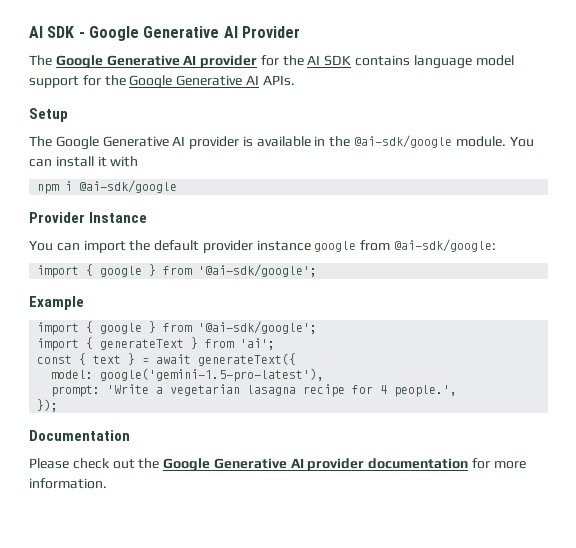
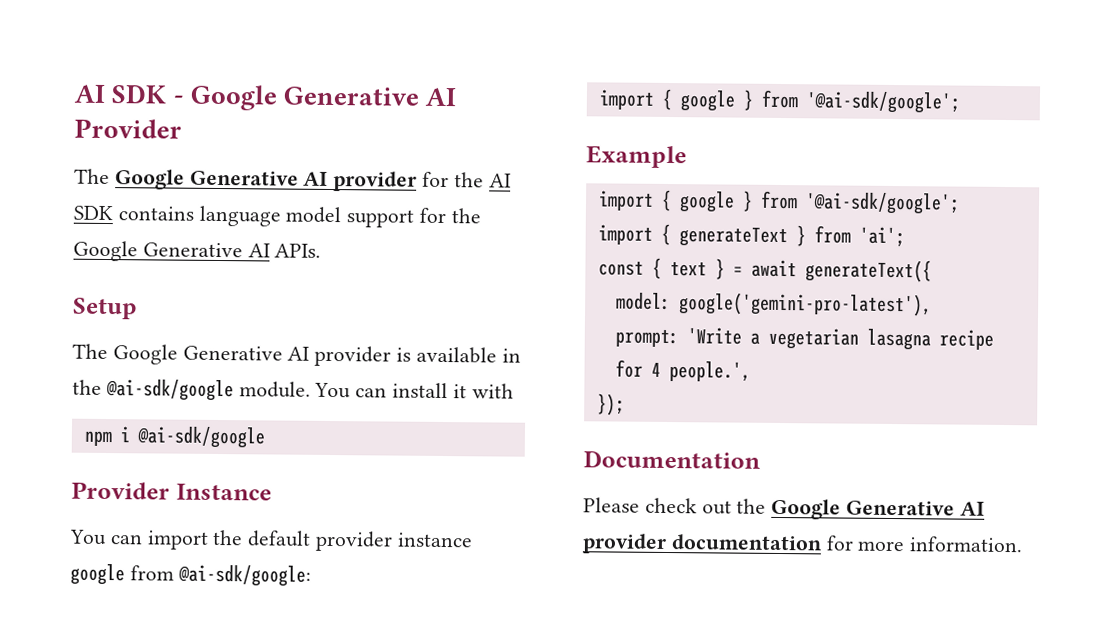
- model: google('gemini-1.5-pro-latest'),
+ model: google('gemini-pro-latest'),

